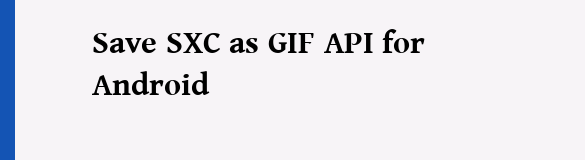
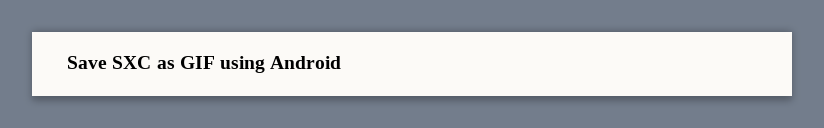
- Save SXC as GIF API for Android
+ Save SXC as GIF using Android

